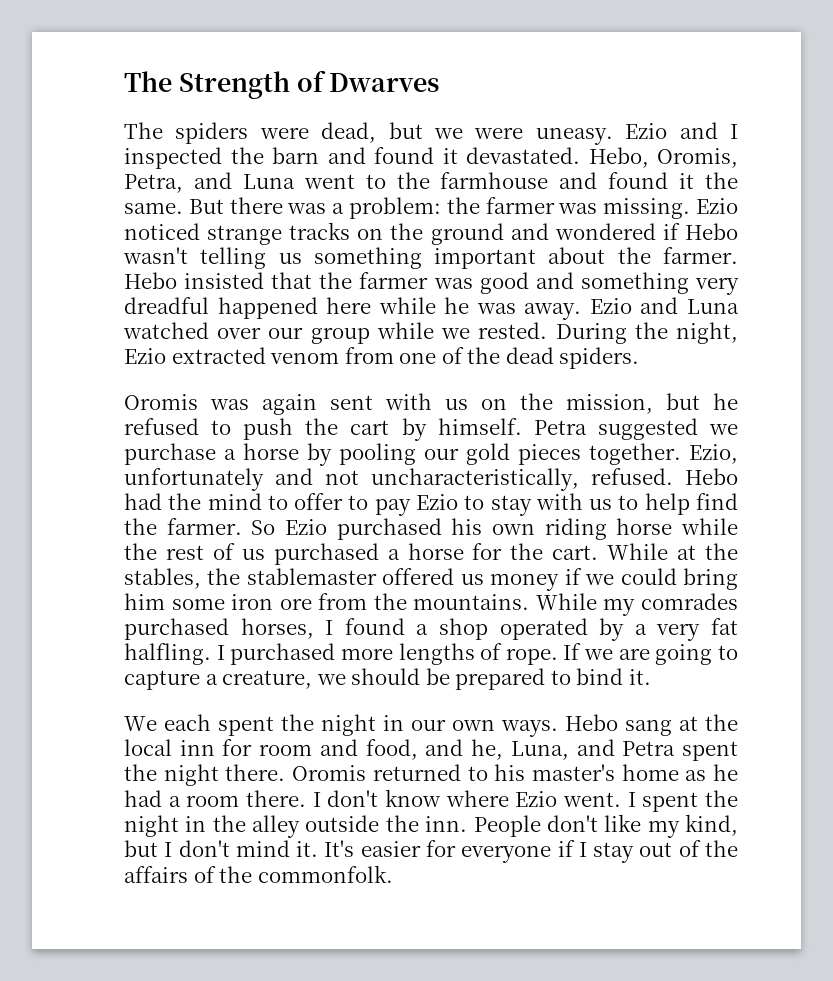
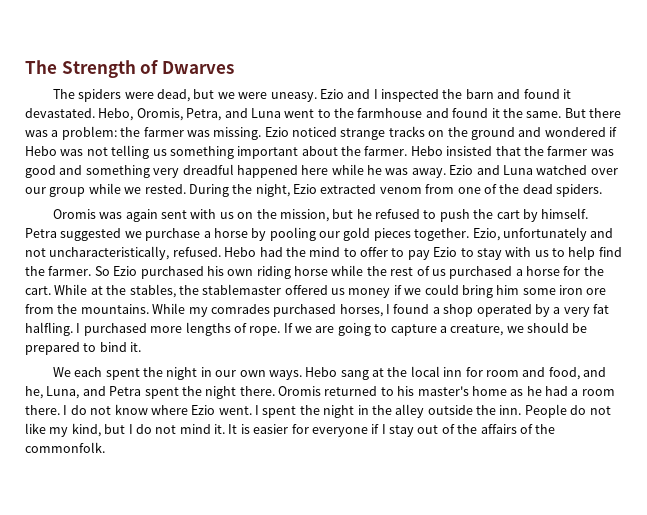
- Ezio noticed strange tracks on the ground and wondered if Hebo wasn't telling us something important about the farmer.
+ Ezio noticed strange tracks on the ground and wondered if Hebo was not telling us something important about the farmer.
- I don't know where Ezio went.
+ I do not know where Ezio went.
- People don't like my kind, but I don't mind it. It's easier for everyone if I stay out of the affairs of the commonfolk.
+ People do not like my kind, but I do not mind it. It is easier for everyone if I stay out of the affairs of the commonfolk.

